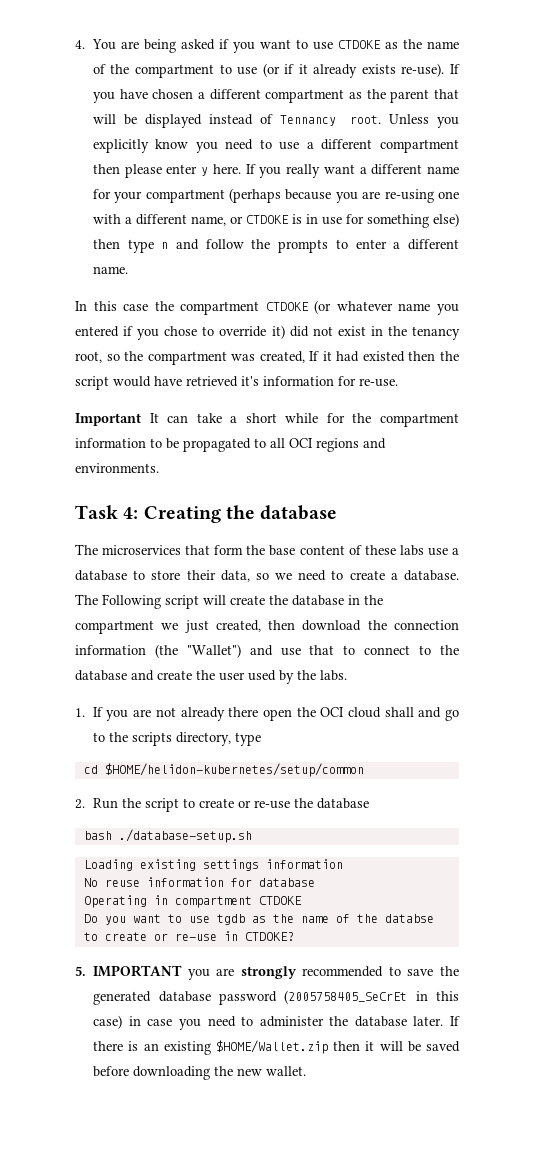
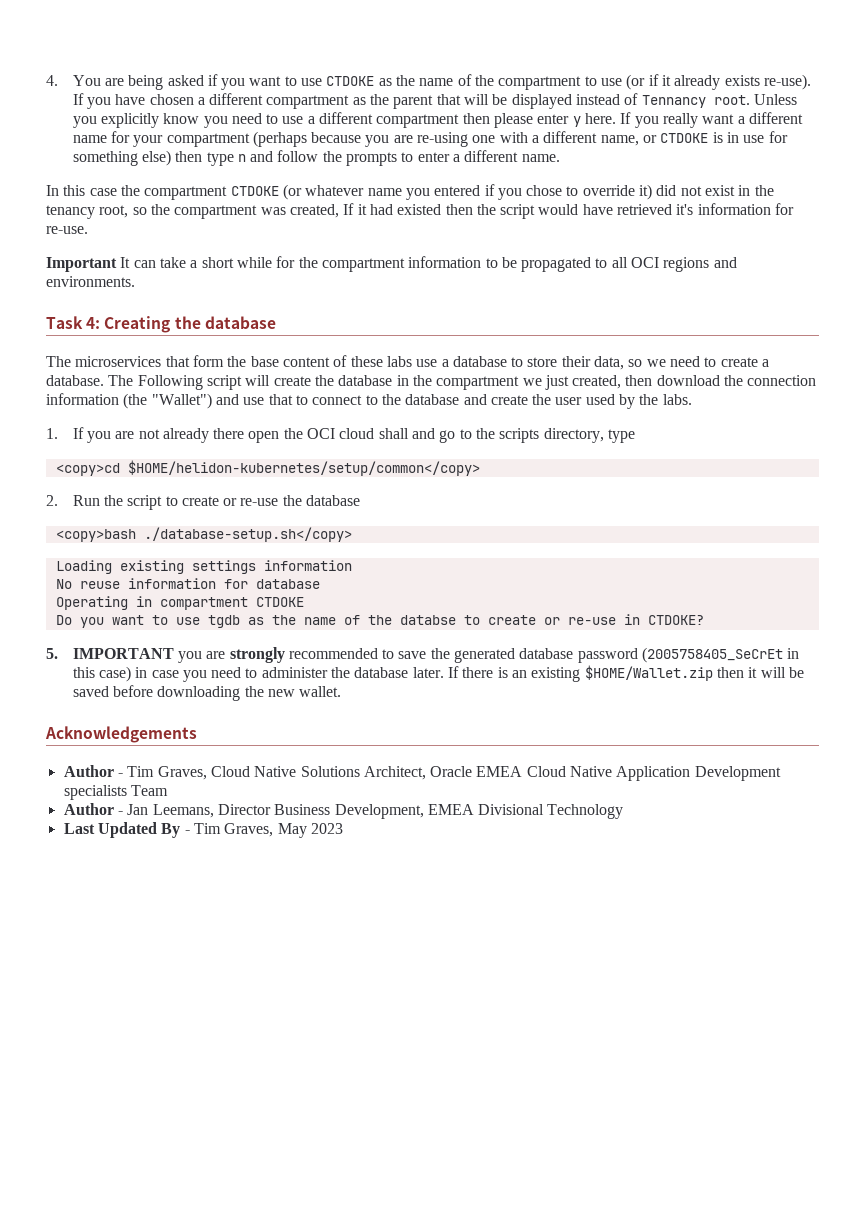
- cd $HOME/helidon-kubernetes/setup/common
+ <copy>cd $HOME/helidon-kubernetes/setup/common</copy>
- bash ./database-setup.sh
+ <copy>bash ./database-setup.sh</copy>
+ Acknowledgements
+ Author - Tim Graves, Cloud Native Solutions Architect, Oracle EMEA Cloud Native Application Development specialists Team
+ Author - Jan Leemans, Director Business Development, EMEA Divisional Technology
+ Last Updated By - Tim Graves, May 2023

